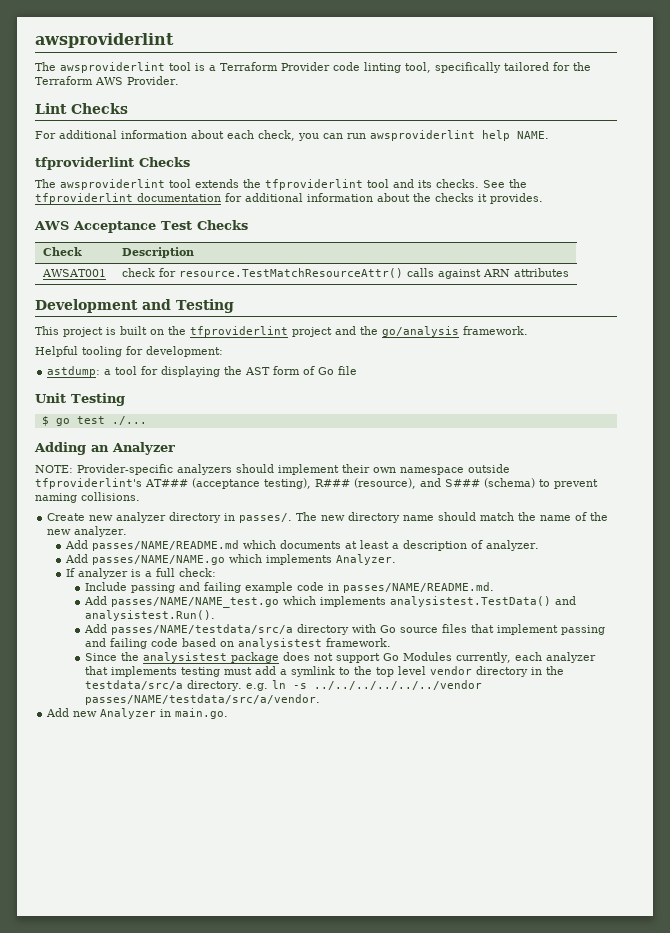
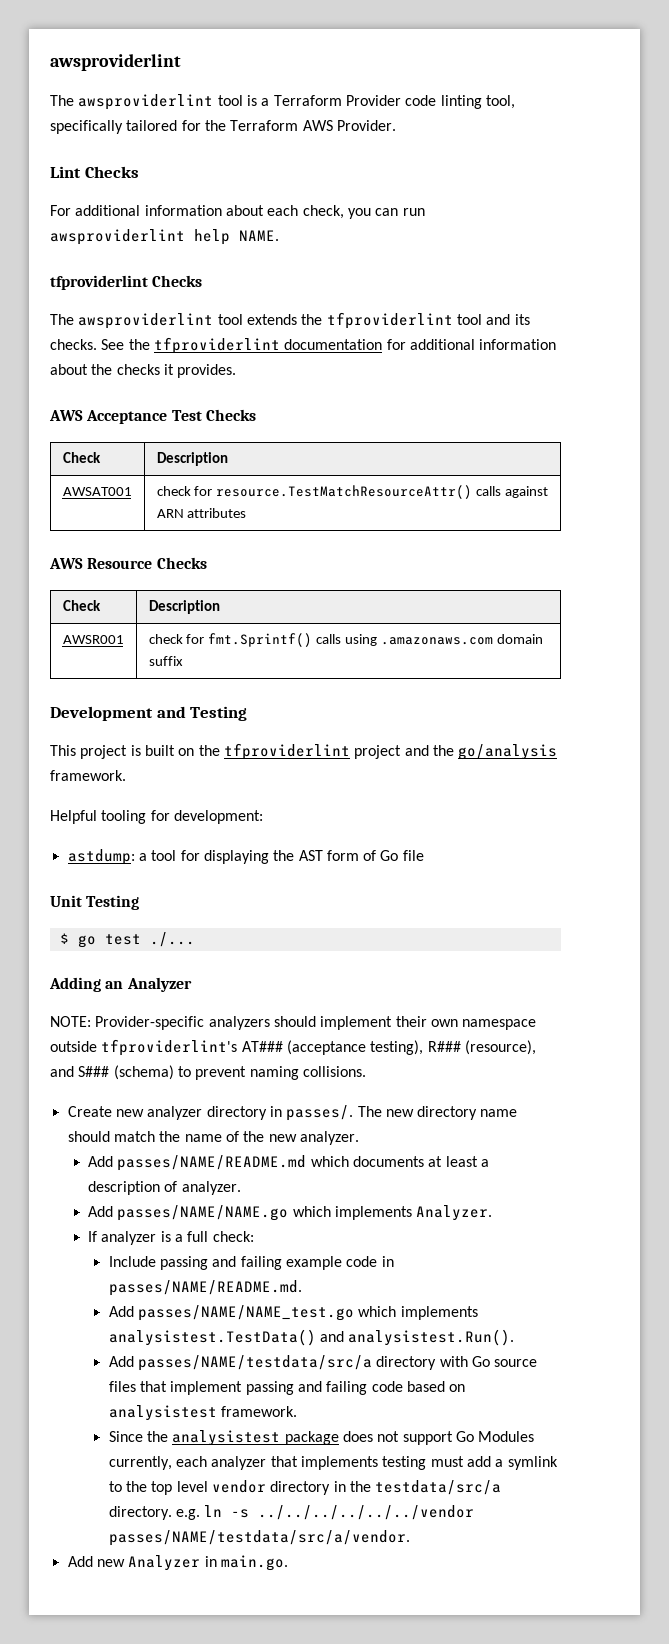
+ AWS Resource Checks
+ Check | Description
+ AWSR001 | check for fmt.Sprintf() calls using .amazonaws.com domain suffix

